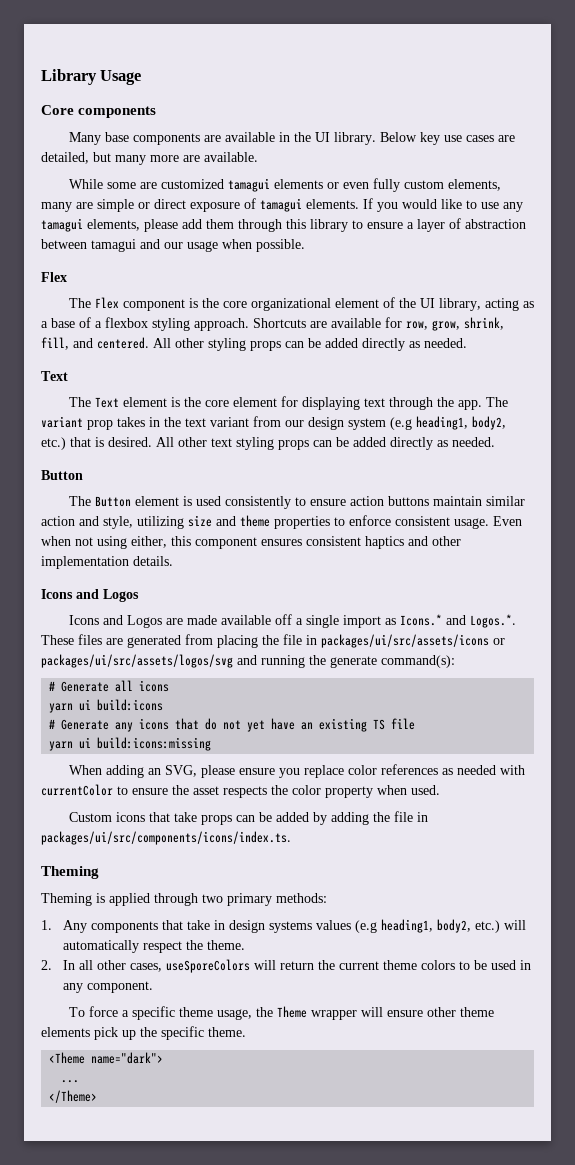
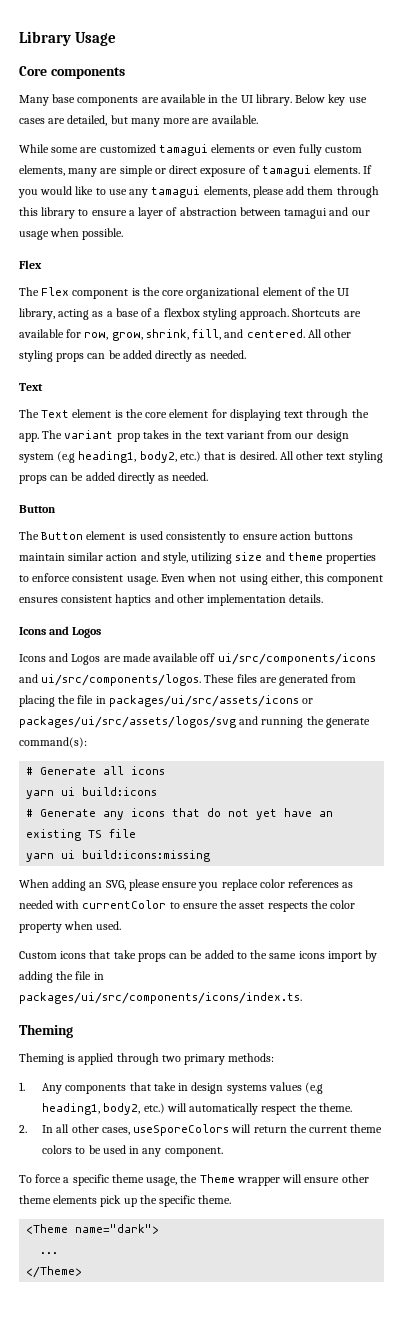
- Icons and Logos are made available off a single import as Icons.* and Logos.*. These files are generated from placing the file in packages/ui/src/assets/icons or packages/ui/src/assets/logos/svg and running the generate command(s):
+ Icons and Logos are made available off ui/src/components/icons and ui/src/components/logos. These files are generated from placing the file in packages/ui/src/assets/icons or packages/ui/src/assets/logos/svg and running the generate command(s):
- Custom icons that take props can be added by adding the file in packages/ui/src/components/icons/index.ts.
+ Custom icons that take props can be added to the same icons import by adding the file in packages/ui/src/components/icons/index.ts.

